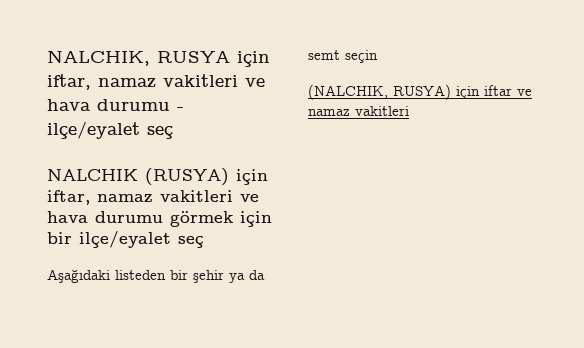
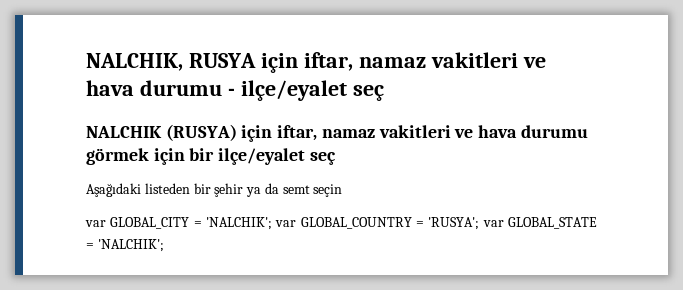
- (NALCHIK, RUSYA) için iftar ve namaz vakitleri
+ var GLOBAL_CITY = 'NALCHIK'; var GLOBAL_COUNTRY = 'RUSYA'; var GLOBAL_STATE = 'NALCHIK';

